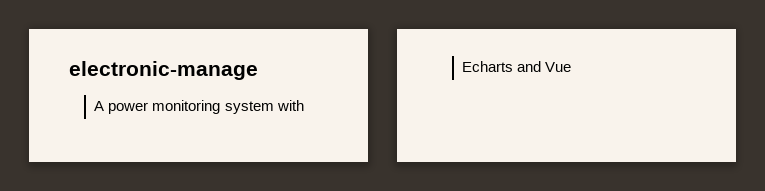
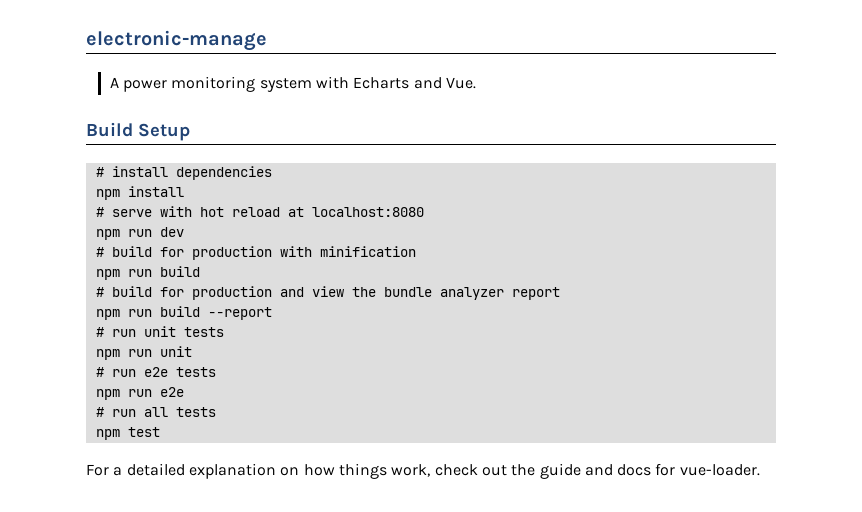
- A power monitoring system with Echarts and Vue
+ A power monitoring system with Echarts and Vue.
+ Build Setup
+ # install dependencies
+ npm install
+ # serve with hot reload at localhost:8080
+ npm run dev
+ # build for production with minification
+ npm run build
+ # build for production and view the bundle analyzer report
+ npm run build --report
+ # run unit tests
+ npm run unit
+ # run e2e tests
+ npm run e2e
+ # run all tests
+ npm test
+ For a detailed explanation on how things work, check out the guide and docs for vue-loader.

